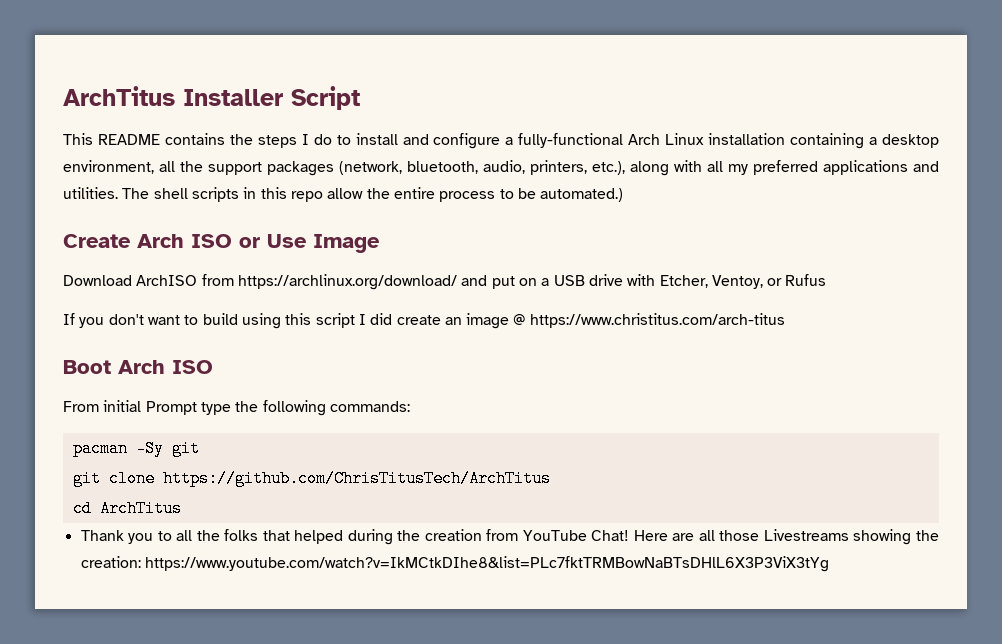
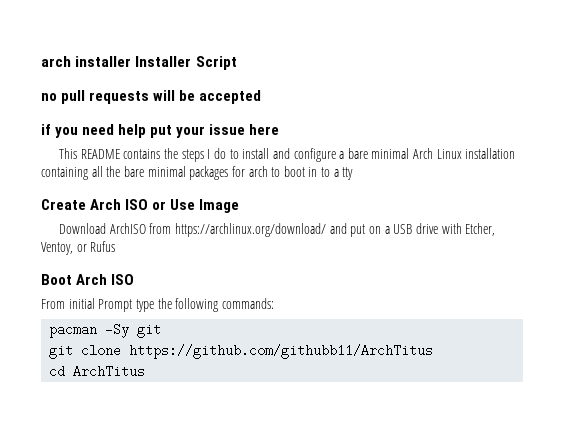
- ArchTitus Installer Script
+ arch installer Installer Script
+ no pull requests will be accepted
+ if you need help put your issue here
- This README contains the steps I do to install and configure a fully-functional Arch Linux installation containing a desktop environment, all the support packages (network, bluetooth, audio, printers, etc.), along with all my preferred applications and utilities. The shell scripts in this repo allow the entire process to be automated.)
+ This README contains the steps I do to install and configure a bare minimal Arch Linux installation containing all the bare minimal packages for arch to boot in to a tty
- If you don't want to build using this script I did create an image @ https://www.christitus.com/arch-titus
- git clone https://github.com/ChrisTitusTech/ArchTitus
+ git clone https://github.com/githubb11/ArchTitus
- Thank you to all the folks that helped during the creation from YouTube Chat! Here are all those Livestreams showing the creation: https://www.youtube.com/watch?v=IkMCtkDIhe8&list=PLc7fktTRMBowNaBTsDHlL6X3P3ViX3tYg

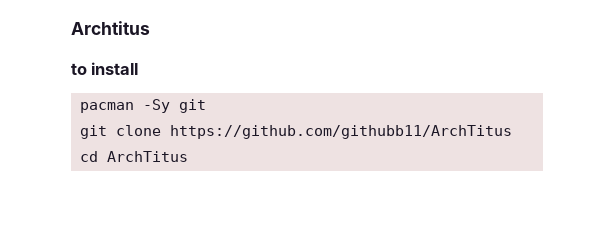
- arch installer Installer Script
- no pull requests will be accepted
- if you need help put your issue here
- This README contains the steps I do to install and configure a bare minimal Arch Linux installation containing all the bare minimal packages for arch to boot in to a tty
- Create Arch ISO or Use Image
- Download ArchISO from https://archlinux.org/download/ and put on a USB drive with Etcher, Ventoy, or Rufus
- Boot Arch ISO
- From initial Prompt type the following commands:
+ Archtitus
+ to install

